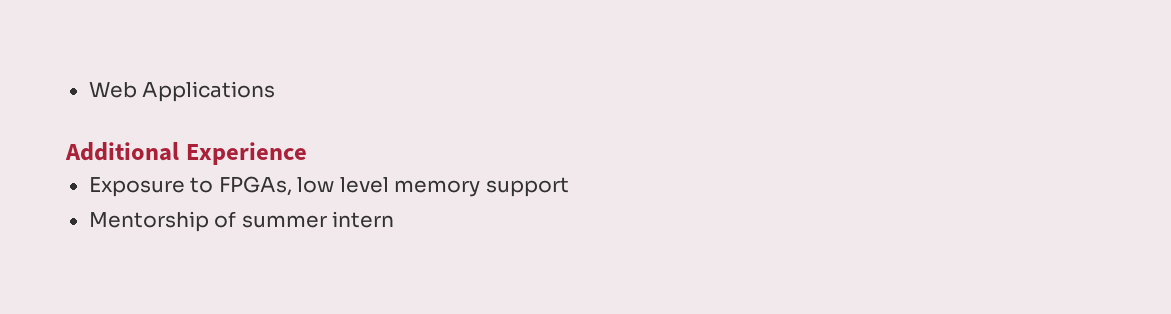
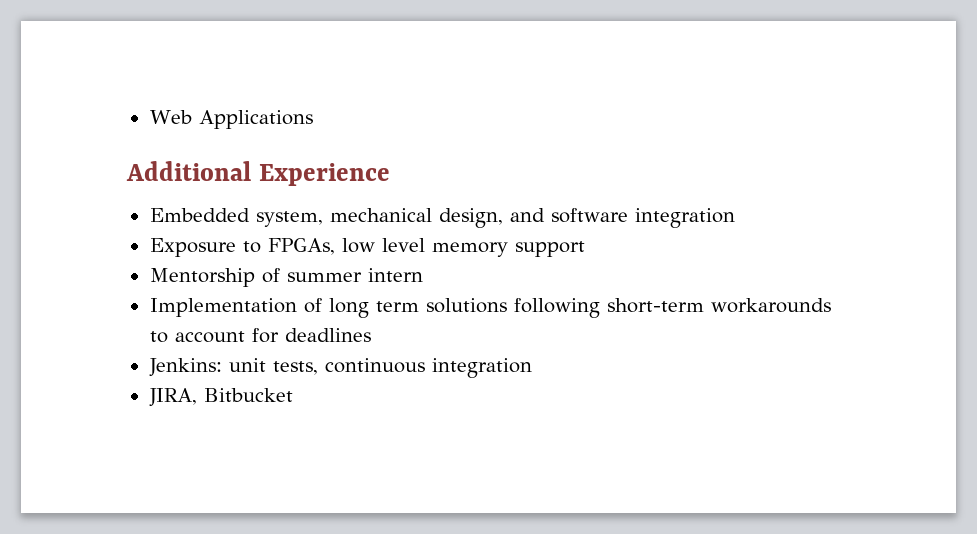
+ Embedded system, mechanical design, and software integration
+ Implementation of long term solutions following short-term workarounds to account for deadlines
+ Jenkins: unit tests, continuous integration
+ JIRA, Bitbucket

